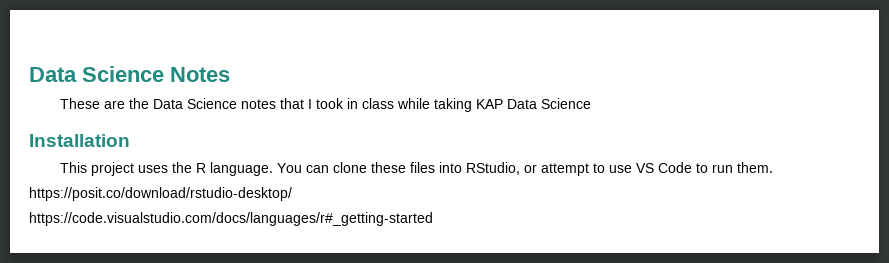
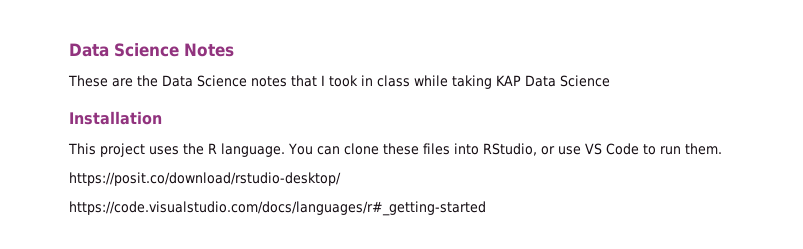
- You can clone these files into RStudio, or attempt to use VS Code to run them.
+ You can clone these files into RStudio, or use VS Code to run them.

